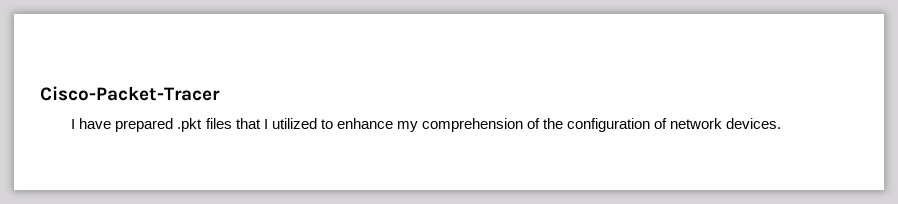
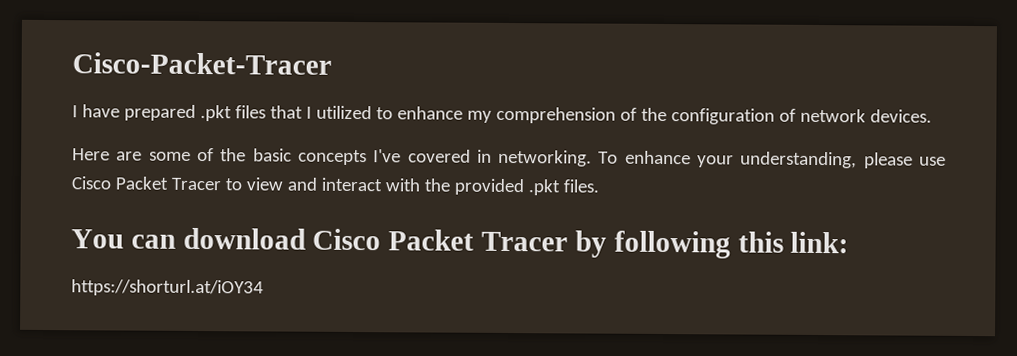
+ Here are some of the basic concepts I've covered in networking. To enhance your understanding, please use Cisco Packet Tracer to view and interact with the provided .pkt files.
+ You can download Cisco Packet Tracer by following this link:
+ https://shorturl.at/iOY34

